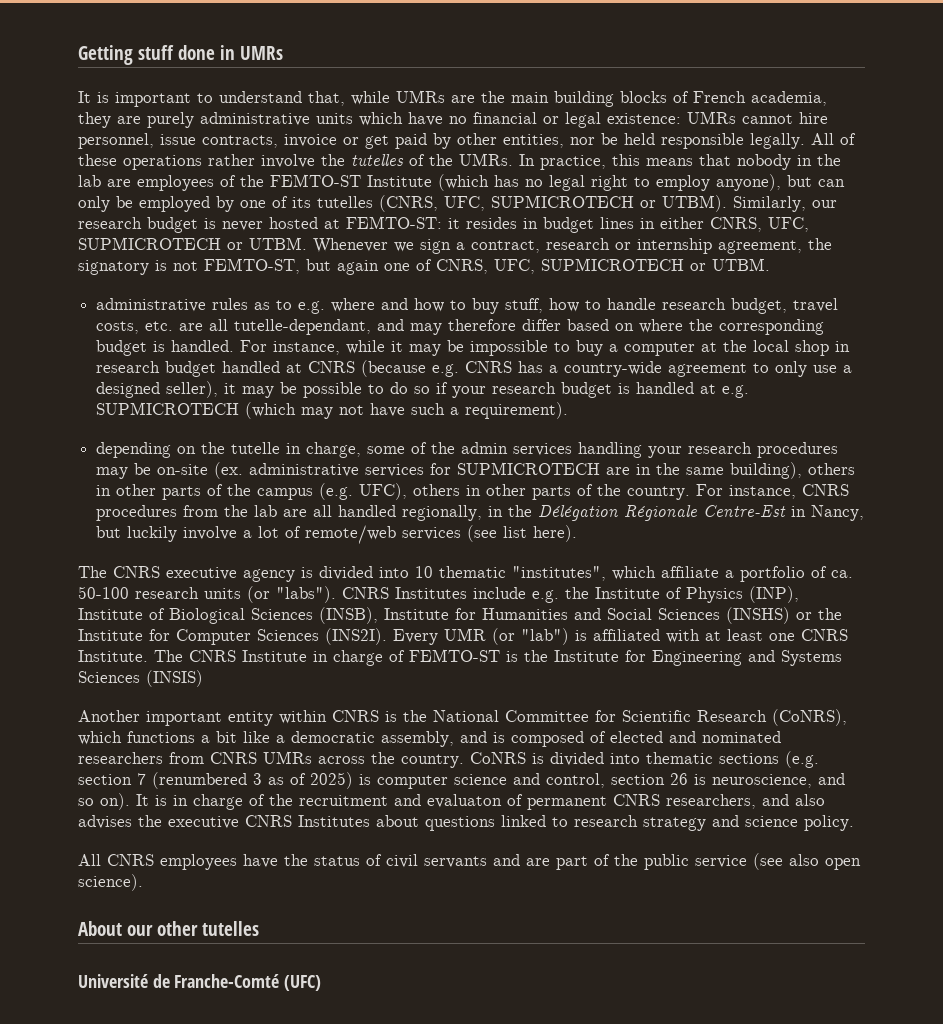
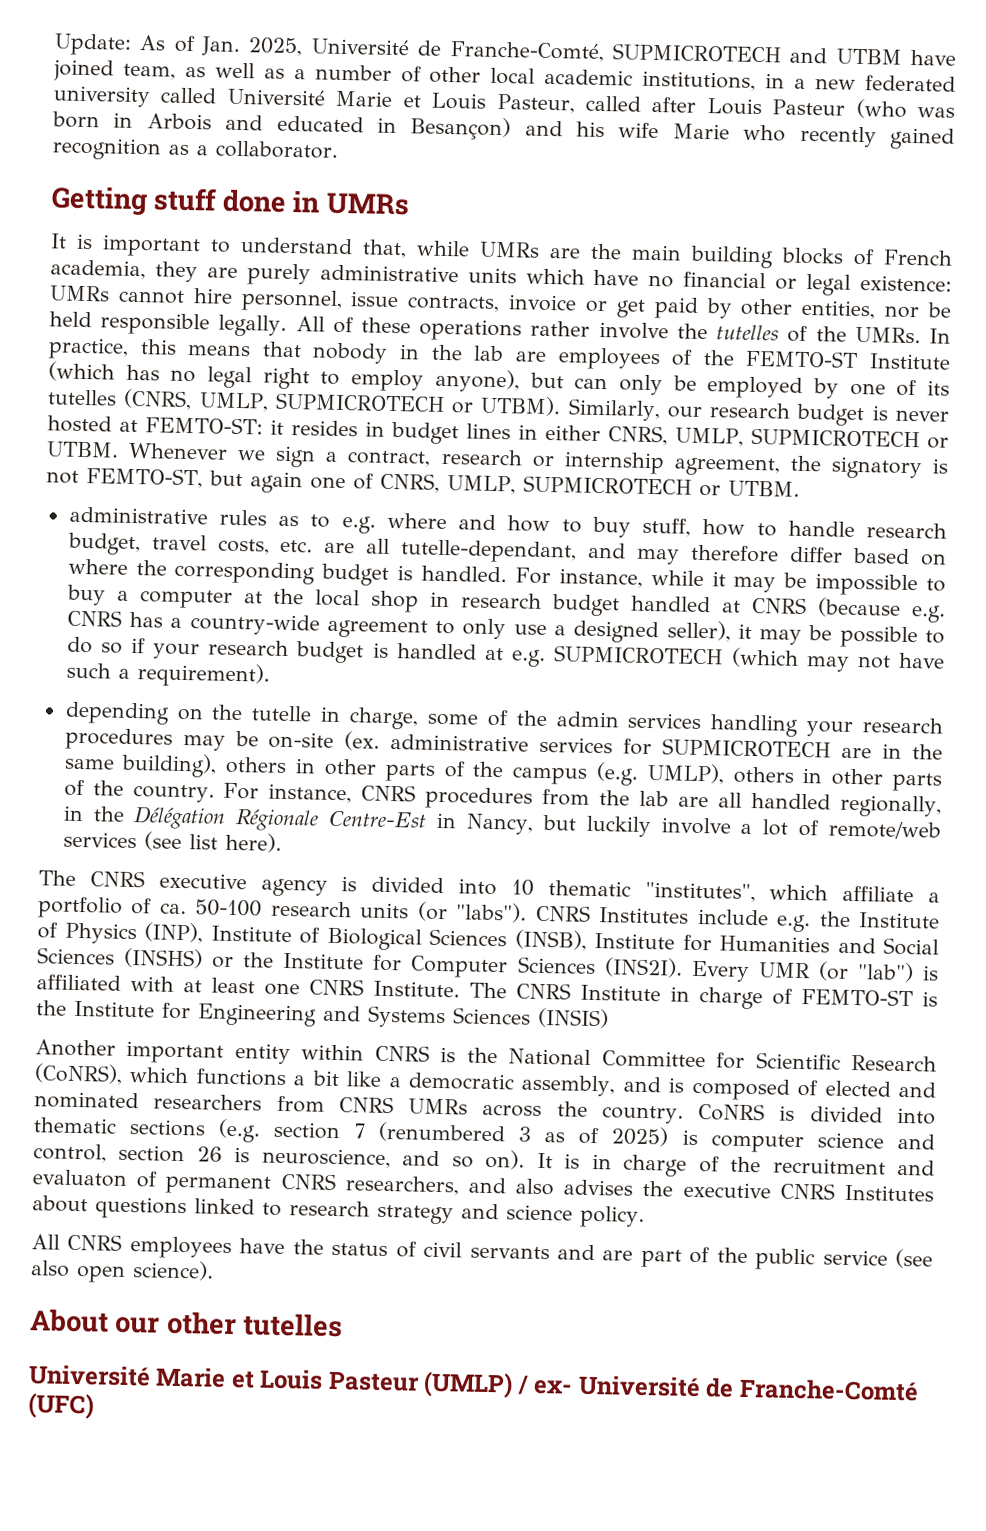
+ Update: As of Jan. 2025, Université de Franche-Comté, SUPMICROTECH and UTBM have joined team, as well as a number of other local academic institutions, in a new federated university called Université Marie et Louis Pasteur, called after Louis Pasteur (who was born in Arbois and educated in Besançon) and his wife Marie who recently gained recognition as a collaborator.
- In practice, this means that nobody in the lab are employees of the FEMTO-ST Institute (which has no legal right to employ anyone), but can only be employed by one of its tutelles (CNRS, UFC, SUPMICROTECH or UTBM).
+ In practice, this means that nobody in the lab are employees of the FEMTO-ST Institute (which has no legal right to employ anyone), but can only be employed by one of its tutelles (CNRS, UMLP, SUPMICROTECH or UTBM).
- Similarly, our research budget is never hosted at FEMTO-ST: it resides in budget lines in either CNRS, UFC, SUPMICROTECH or UTBM.
+ Similarly, our research budget is never hosted at FEMTO-ST: it resides in budget lines in either CNRS, UMLP, SUPMICROTECH or UTBM.
- Whenever we sign a contract, research or internship agreement, the signatory is not FEMTO-ST, but again one of CNRS, UFC, SUPMICROTECH or UTBM.
+ Whenever we sign a contract, research or internship agreement, the signatory is not FEMTO-ST, but again one of CNRS, UMLP, SUPMICROTECH or UTBM.
- depending on the tutelle in charge, some of the admin services handling your research procedures may be on-site (ex. administrative services for SUPMICROTECH are in the same building), others in other parts of the campus (e.g. UFC), others in other parts of the country.
+ depending on the tutelle in charge, some of the admin services handling your research procedures may be on-site (ex. administrative services for SUPMICROTECH are in the same building), others in other parts of the campus (e.g. UMLP), others in other parts of the country.
- Université de Franche-Comté (UFC)
+ Université Marie et Louis Pasteur (UMLP) / ex- Université de Franche-Comté (UFC)

